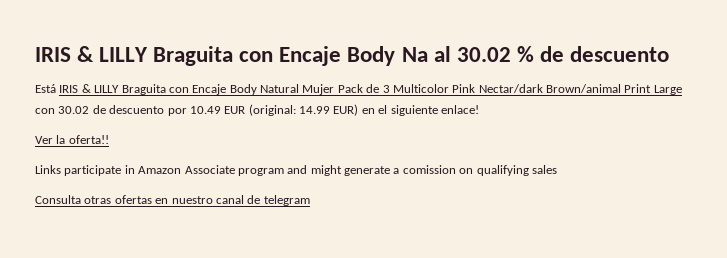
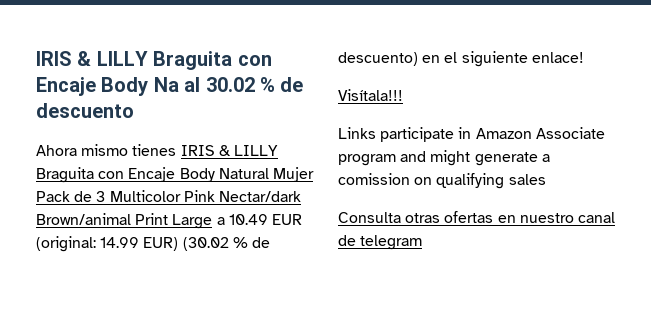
- Está IRIS & LILLY Braguita con Encaje Body Natural Mujer Pack de 3 Multicolor Pink Nectar/dark Brown/animal Print Large con 30.02 de descuento por 10.49 EUR (original: 14.99 EUR) en el siguiente enlace!
+ Ahora mismo tienes IRIS & LILLY Braguita con Encaje Body Natural Mujer Pack de 3 Multicolor Pink Nectar/dark Brown/animal Print Large a 10.49 EUR (original: 14.99 EUR) (30.02 % de descuento) en el siguiente enlace!
- Ver la oferta!!
+ Visítala!!!

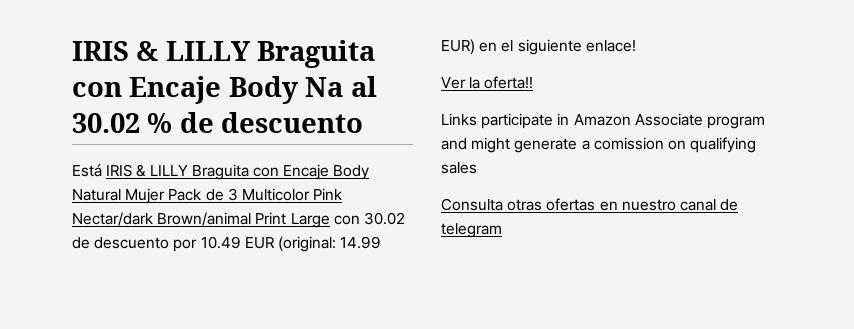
- Ahora mismo tienes IRIS & LILLY Braguita con Encaje Body Natural Mujer Pack de 3 Multicolor Pink Nectar/dark Brown/animal Print Large a 10.49 EUR (original: 14.99 EUR) (30.02 % de descuento) en el siguiente enlace!
+ Está IRIS & LILLY Braguita con Encaje Body Natural Mujer Pack de 3 Multicolor Pink Nectar/dark Brown/animal Print Large con 30.02 de descuento por 10.49 EUR (original: 14.99 EUR) en el siguiente enlace!
- Visítala!!!
+ Ver la oferta!!

